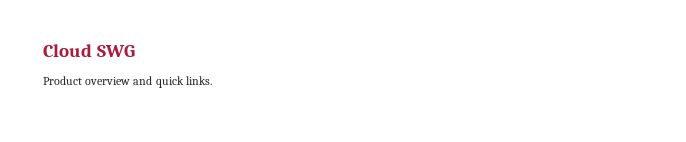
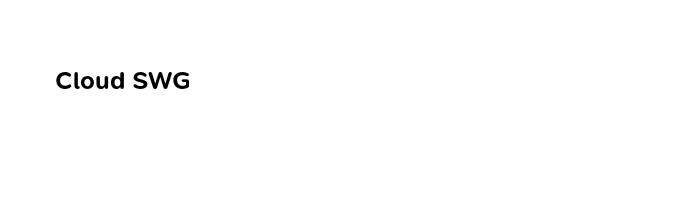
- Product overview and quick links.

